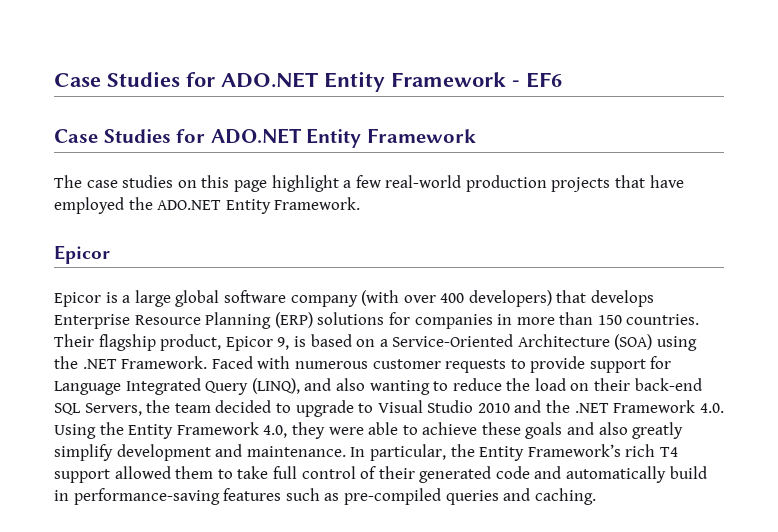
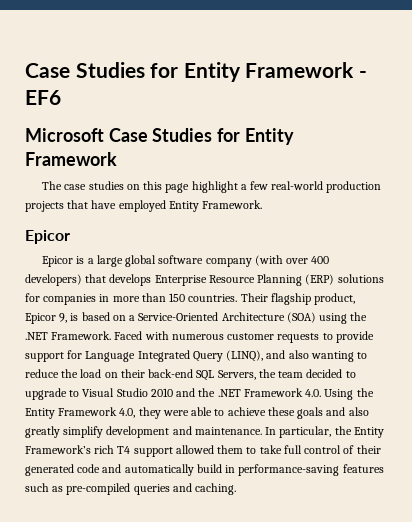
- Case Studies for ADO.NET Entity Framework - EF6
- Case Studies for ADO.NET Entity Framework
+ Case Studies for Entity Framework - EF6
+ Microsoft Case Studies for Entity Framework
- The case studies on this page highlight a few real-world production projects that have employed the ADO.NET Entity Framework.
+ The case studies on this page highlight a few real-world production projects that have employed Entity Framework.

